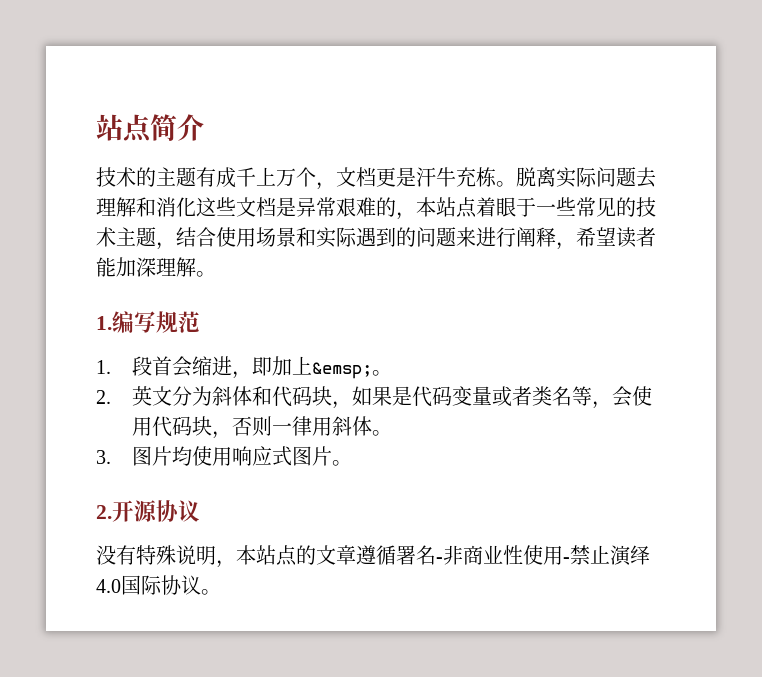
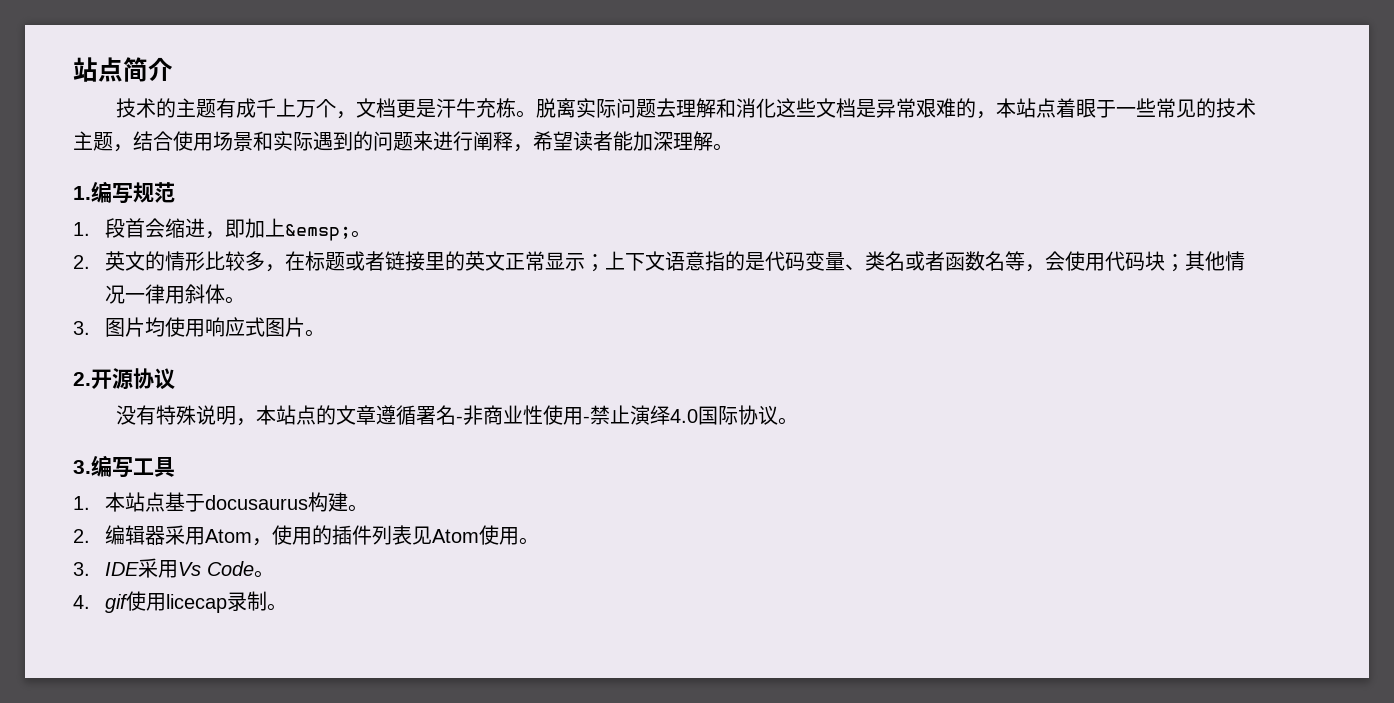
- 2.英文分为斜体和代码块，如果是代码变量或者类名等，会使用代码块，否则一律用斜体。
+ 2.英文的情形比较多，在标题或者链接里的英文正常显示；上下文语意指的是代码变量、类名或者函数名等，会使用代码块；其他情况一律用斜体。
+ 3.编写工具
+ 1.本站点基于docusaurus构建。
+ 2.编辑器采用Atom，使用的插件列表见Atom使用。
+ 3. IDE采用Vs Code。
+ 4. gif使用licecap录制。

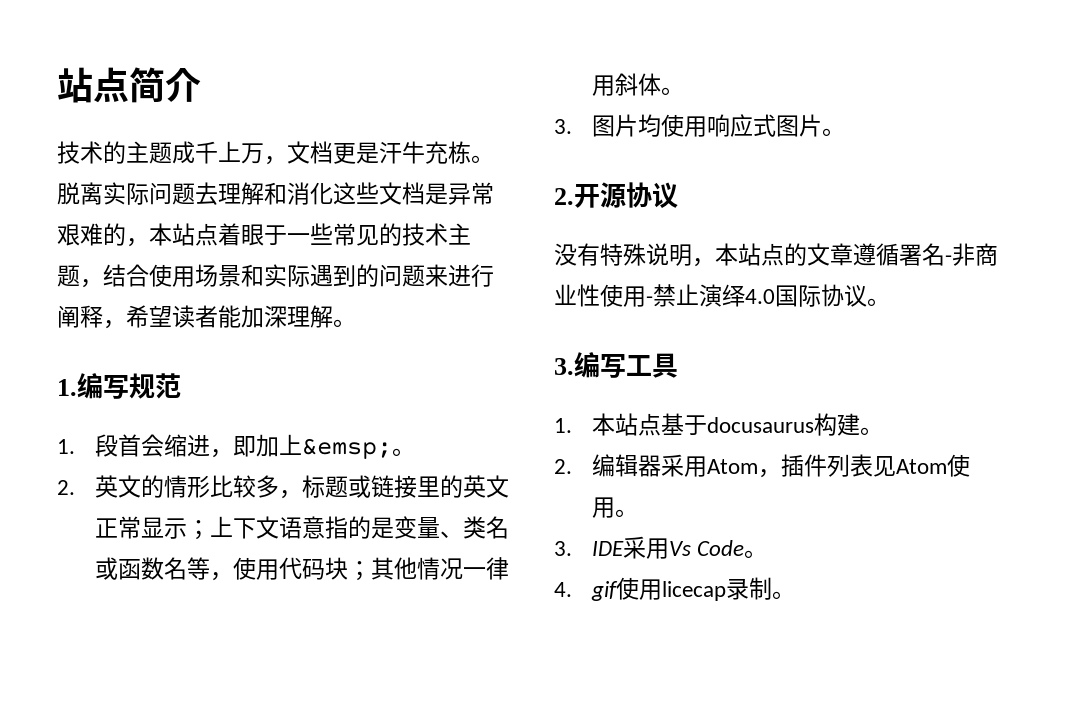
- 技术的主题有成千上万个，文档更是汗牛充栋。
+ 技术的主题成千上万，文档更是汗牛充栋。
- 2.英文的情形比较多，在标题或者链接里的英文正常显示；上下文语意指的是代码变量、类名或者函数名等，会使用代码块；其他情况一律用斜体。
+ 2.英文的情形比较多，标题或链接里的英文正常显示；上下文语意指的是变量、类名或函数名等，使用代码块；其他情况一律用斜体。
- 2.编辑器采用Atom，使用的插件列表见Atom使用。
+ 2.编辑器采用Atom，插件列表见Atom使用。

